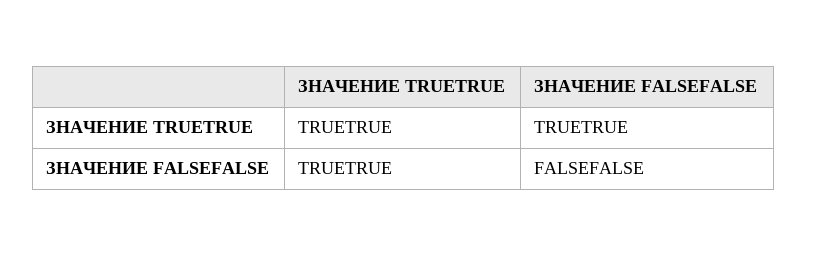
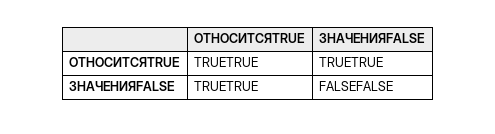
- | ЗНАЧЕНИЕ TRUETRUE | ЗНАЧЕНИЕ FALSEFALSE
- ЗНАЧЕНИЕ TRUETRUE | TRUETRUE | TRUETRUE
+ | ОТНОСИТСЯTRUE | ЗНАЧЕНИЯFALSE
+ ОТНОСИТСЯTRUE | TRUETRUE | TRUETRUE
- ЗНАЧЕНИЕ FALSEFALSE | TRUETRUE | FALSEFALSE
+ ЗНАЧЕНИЯFALSE | TRUETRUE | FALSEFALSE

